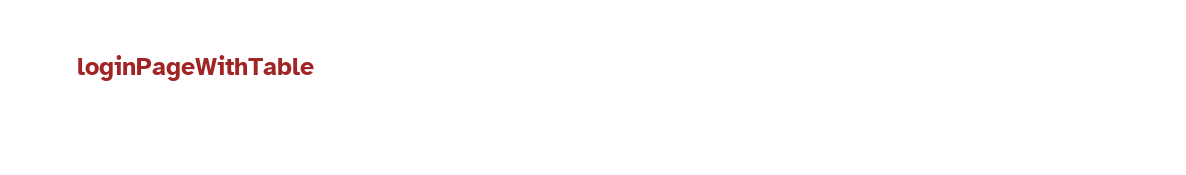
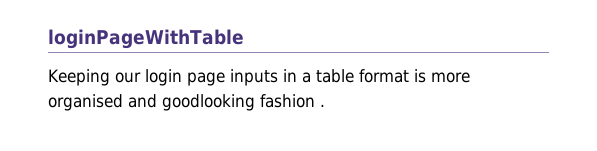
+ Keeping our login page inputs in a table format is more organised and goodlooking fashion .

